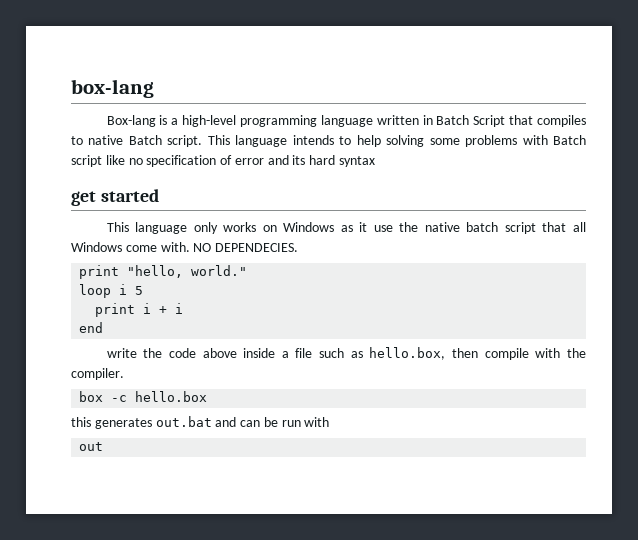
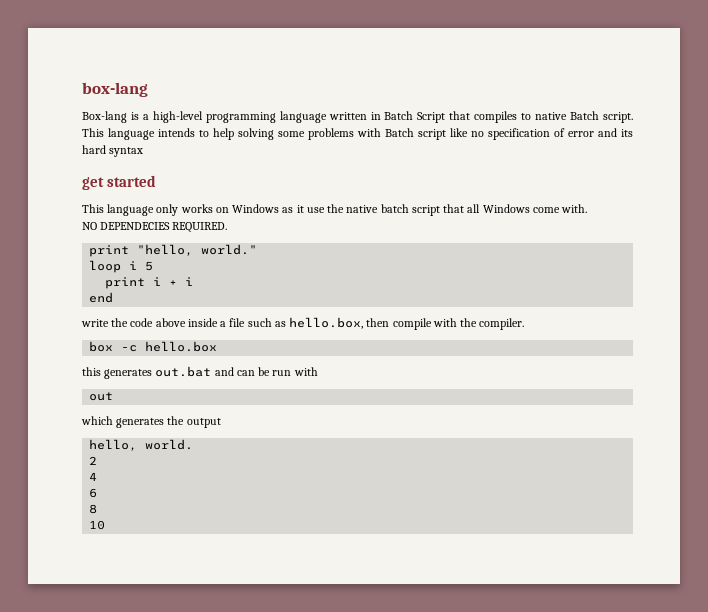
- This language only works on Windows as it use the native batch script that all Windows come with. NO DEPENDECIES.
+ This language only works on Windows as it use the native batch script that all Windows come with.
+ NO DEPENDECIES REQUIRED.
+ which generates the output
+ hello, world.
+ 2
+ 4
+ 6
+ 8
+ 10

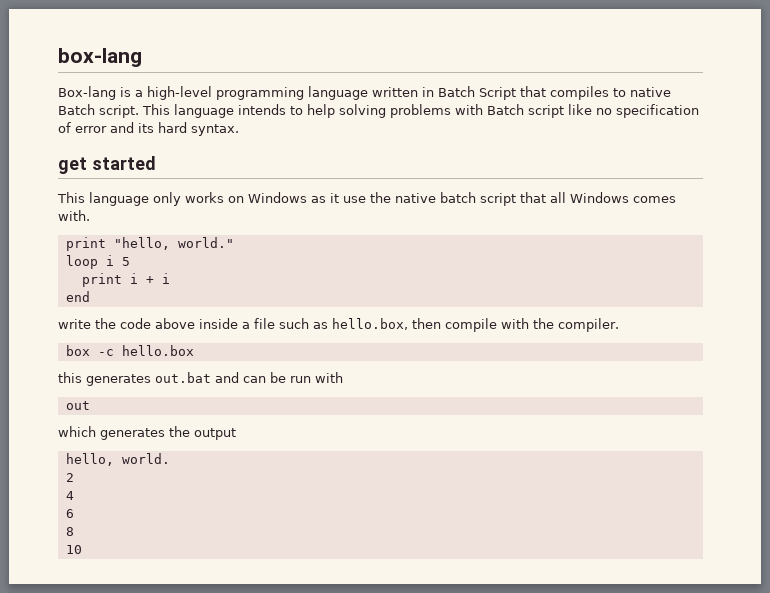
- This language intends to help solving some problems with Batch script like no specification of error and its hard syntax
+ This language intends to help solving problems with Batch script like no specification of error and its hard syntax.
- This language only works on Windows as it use the native batch script that all Windows come with.
+ This language only works on Windows as it use the native batch script that all Windows comes with.
- NO DEPENDECIES REQUIRED.

